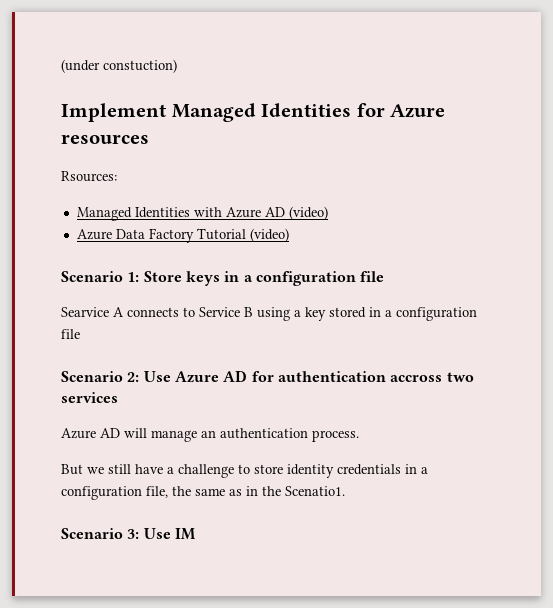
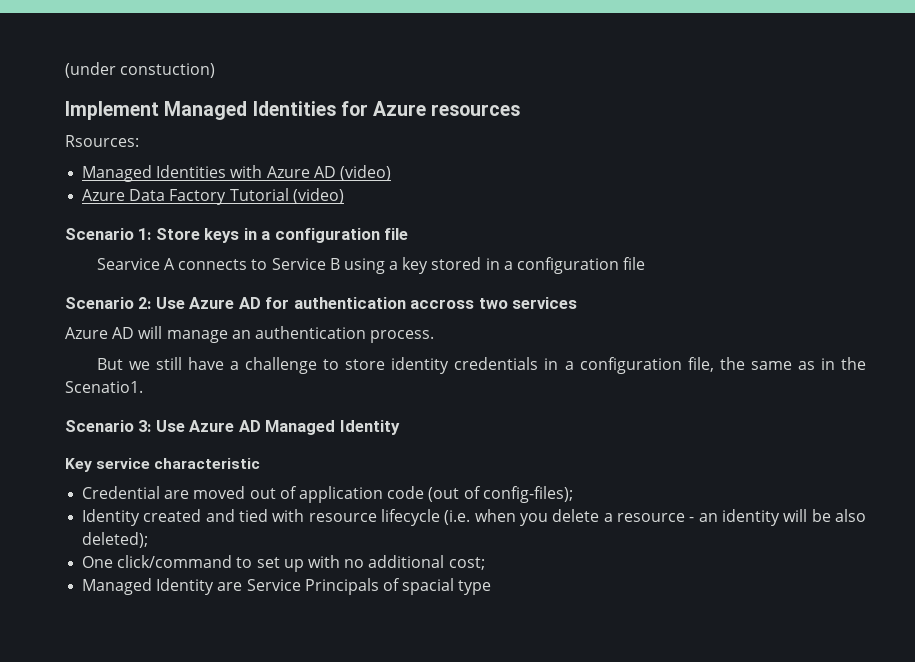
- Scenario 3: Use IM
+ Scenario 3: Use Azure AD Managed Identity
+ Key service characteristic
+ Credential are moved out of application code (out of config-files);
+ Identity created and tied with resource lifecycle (i.e. when you delete a resource - an identity will be also deleted);
+ One click/command to set up with no additional cost;
+ Managed Identity are Service Principals of spacial type

